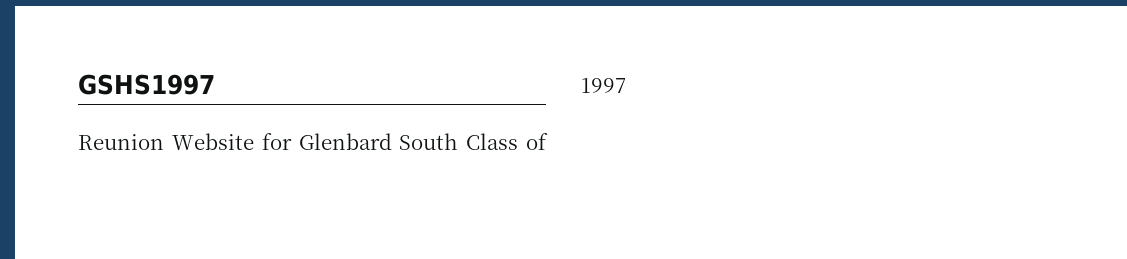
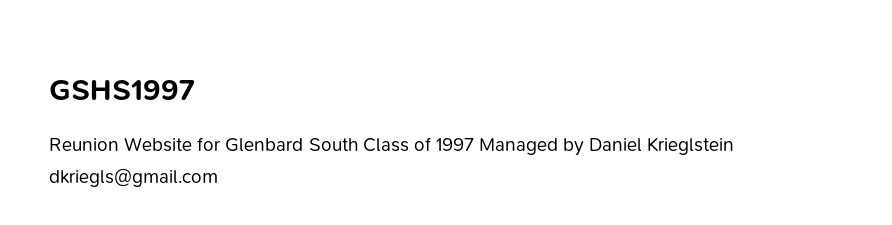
- Reunion Website for Glenbard South Class of 1997
+ Reunion Website for Glenbard South Class of 1997 Managed by Daniel Krieglstein dkriegls@gmail.com

